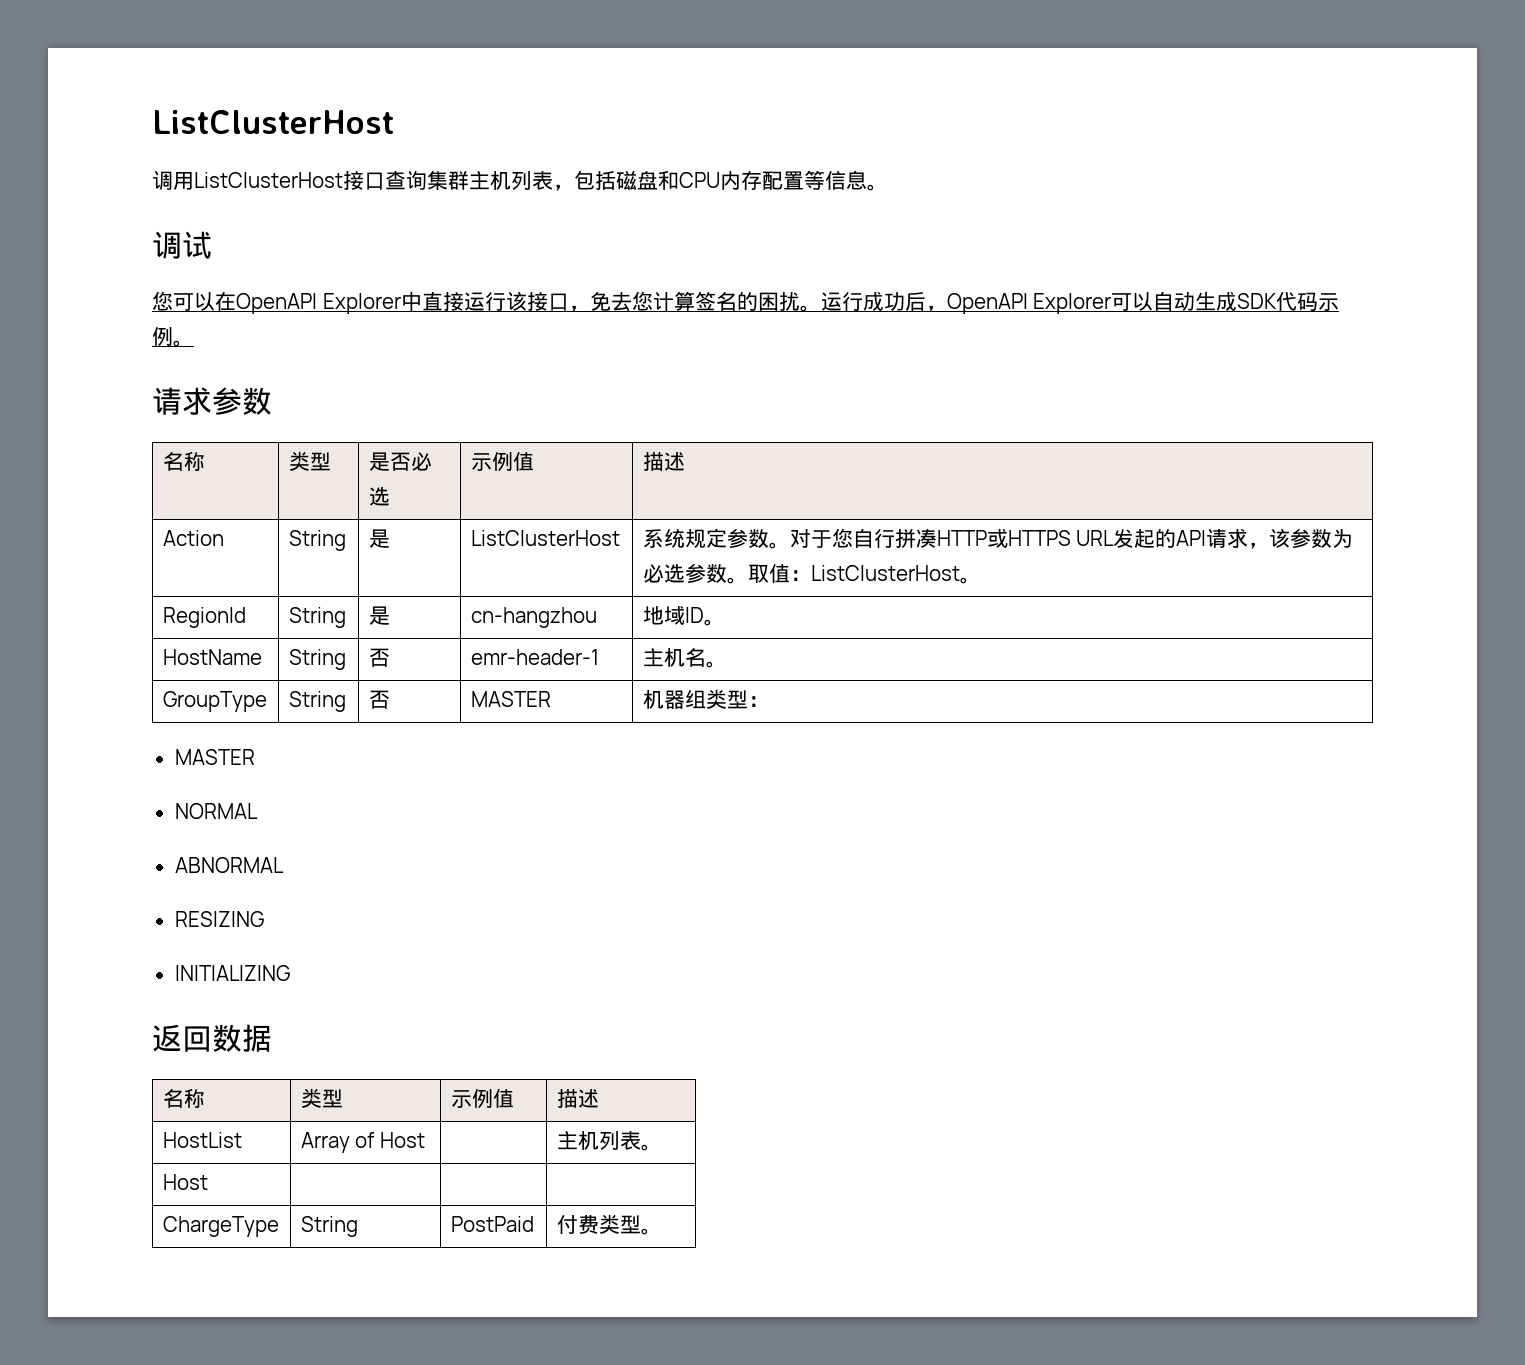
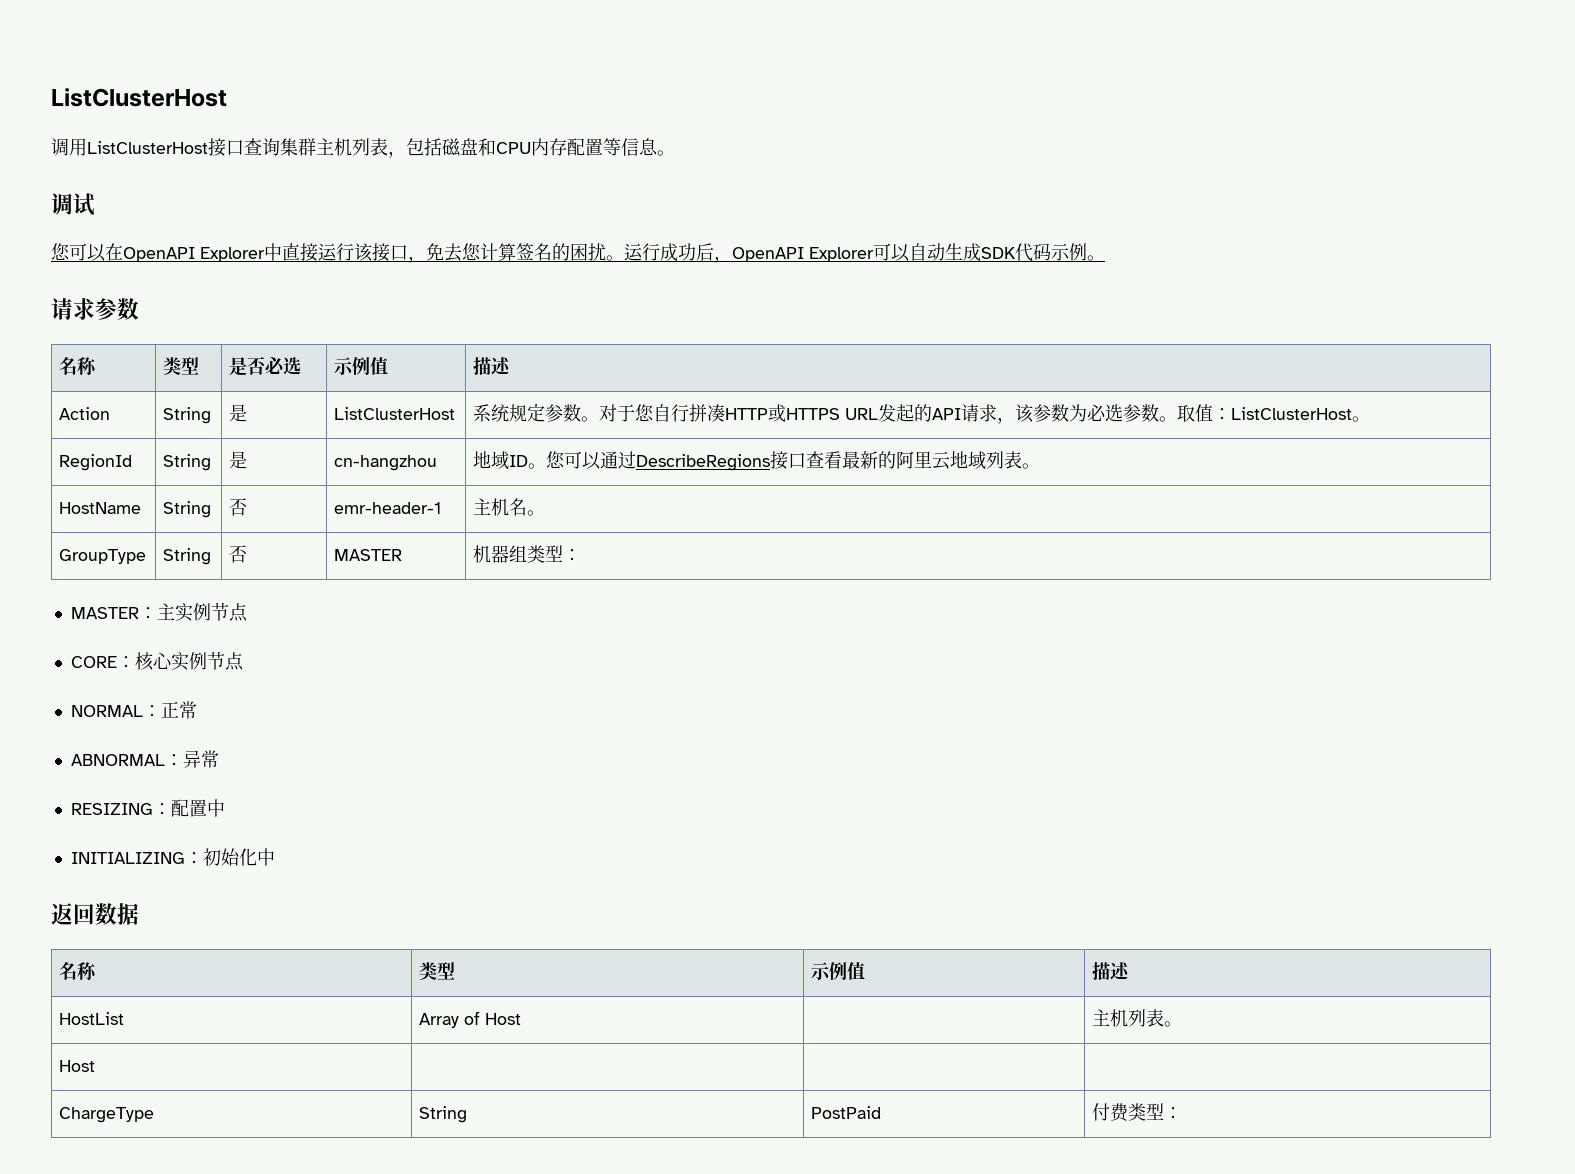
- RegionId | String | 是 | cn-hangzhou | 地域ID。
+ RegionId | String | 是 | cn-hangzhou | 地域ID。您可以通过DescribeRegions接口查看最新的阿里云地域列表。
  GroupType | String | 否 | MASTER | 机器组类型：
- MASTER
+ MASTER：主实例节点
+ CORE：核心实例节点
- NORMAL
+ NORMAL：正常
- ABNORMAL
+ ABNORMAL：异常
- RESIZING
+ RESIZING：配置中
- INITIALIZING
+ INITIALIZING：初始化中
- ChargeType | String | PostPaid | 付费类型。
+ ChargeType | String | PostPaid | 付费类型：

